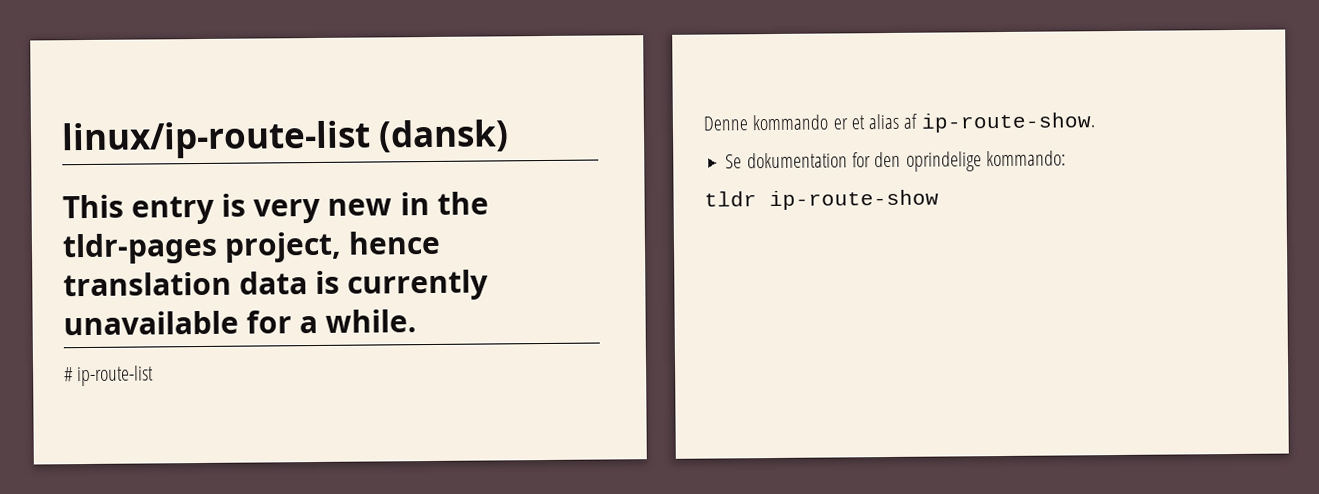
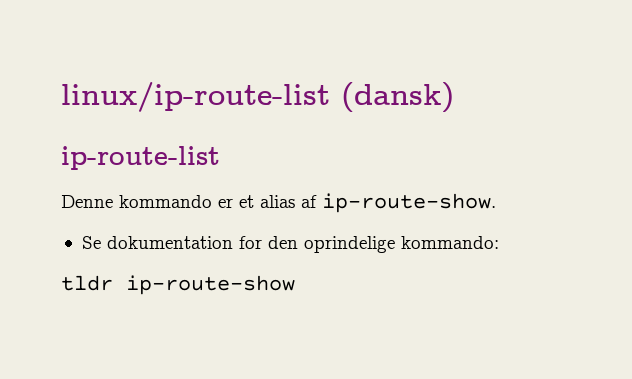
- This entry is very new in the tldr-pages project, hence translation data is currently unavailable for a while.
- # ip-route-list
+ ip-route-list

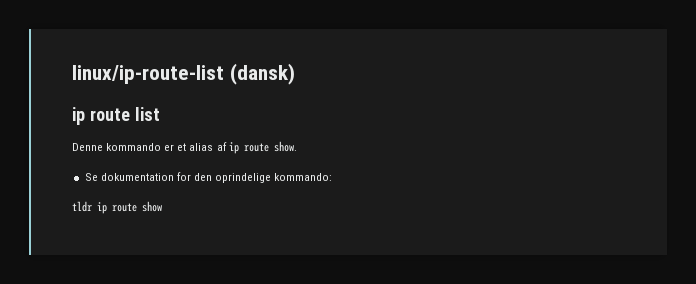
- ip-route-list
+ ip route list
- Denne kommando er et alias af ip-route-show.
+ Denne kommando er et alias af ip route show.
- tldr ip-route-show
+ tldr ip route show

